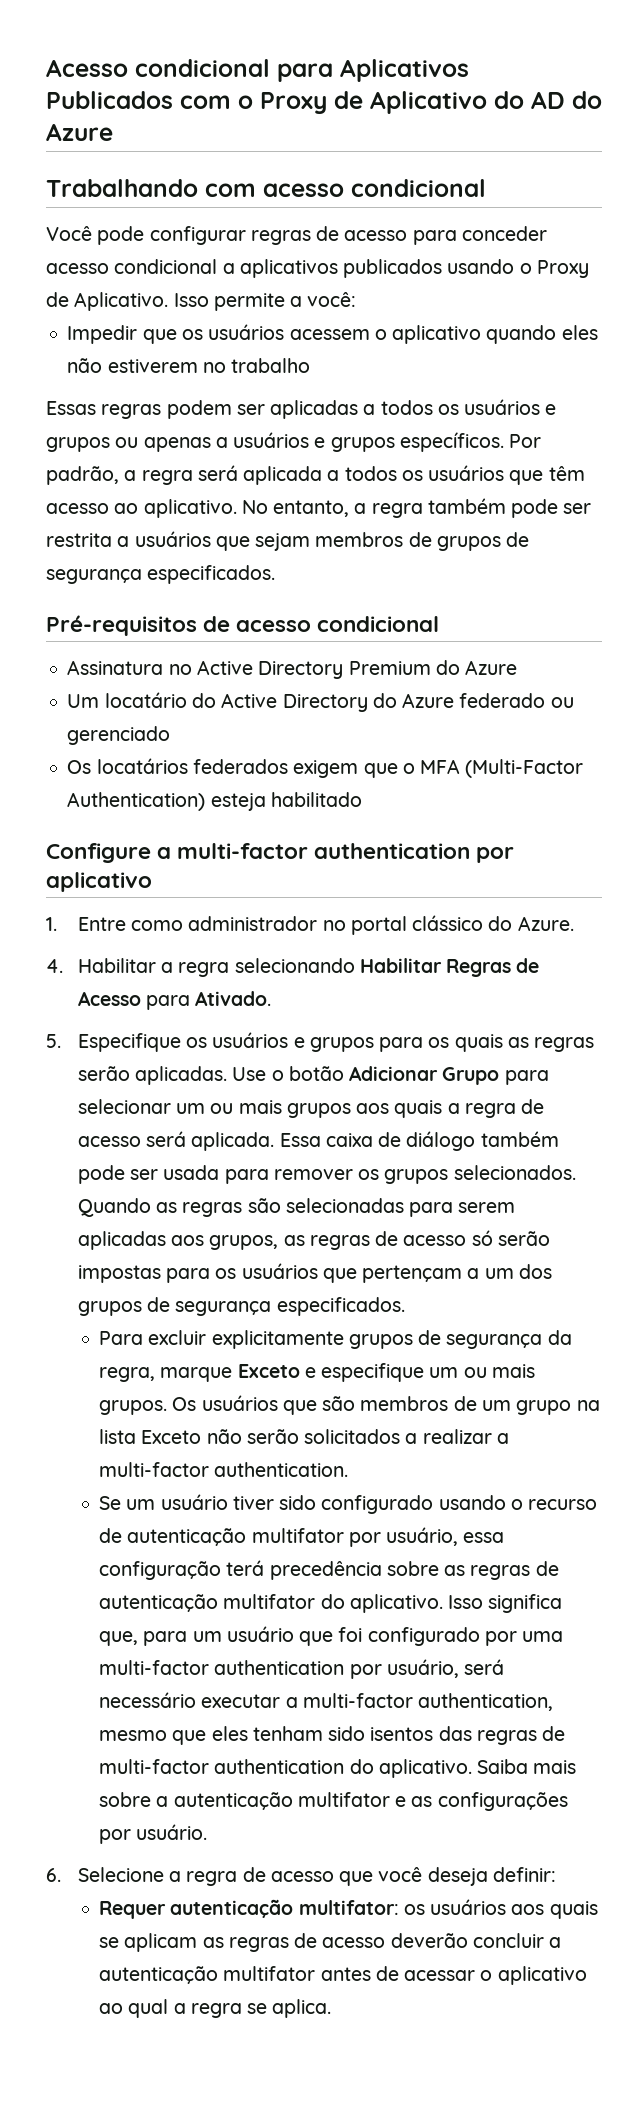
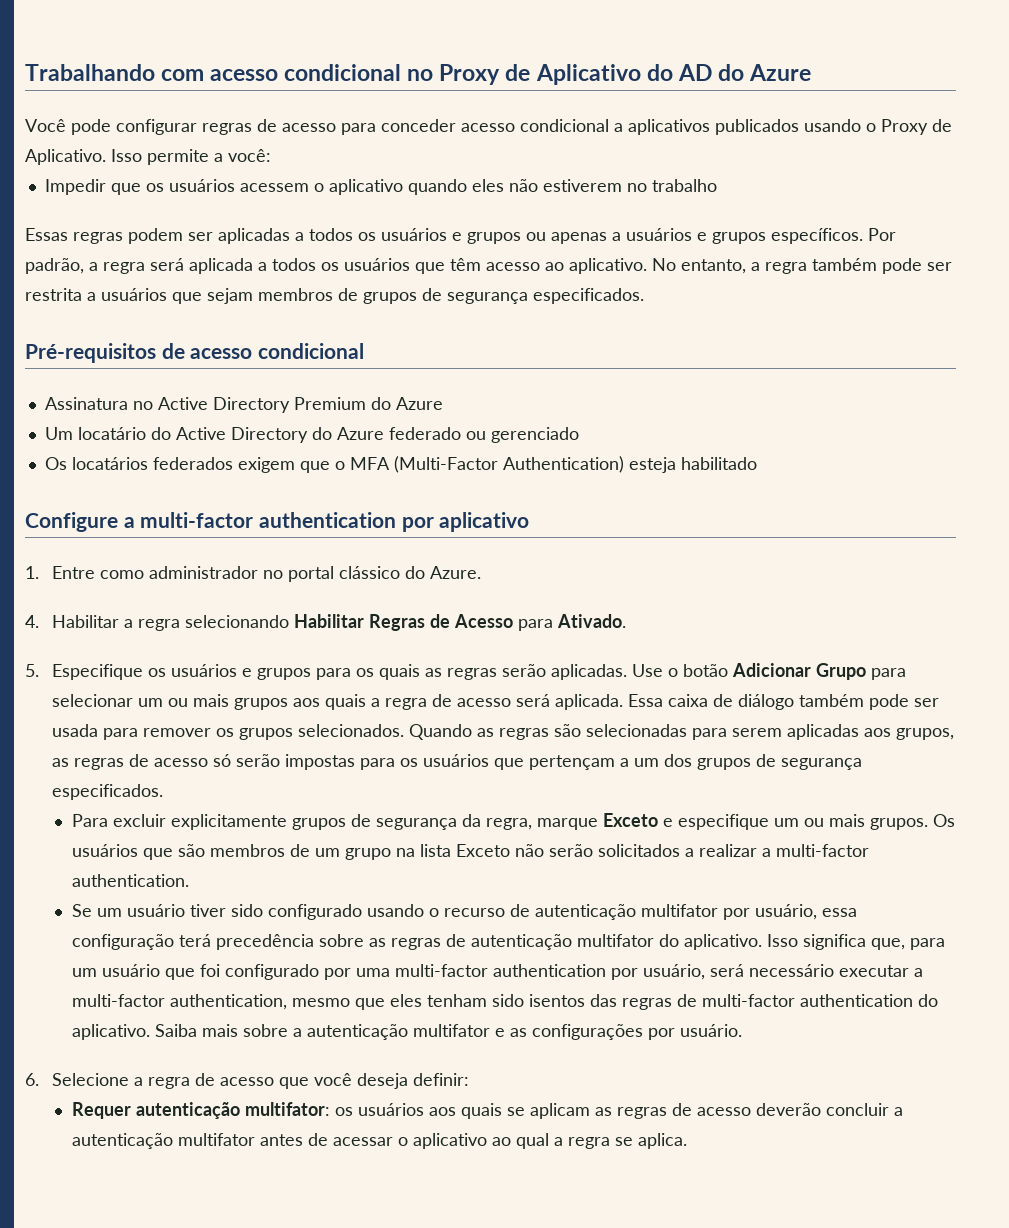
- Acesso condicional para Aplicativos Publicados com o Proxy de Aplicativo do AD do Azure
+ Trabalhando com acesso condicional no Proxy de Aplicativo do AD do Azure
- Trabalhando com acesso condicional

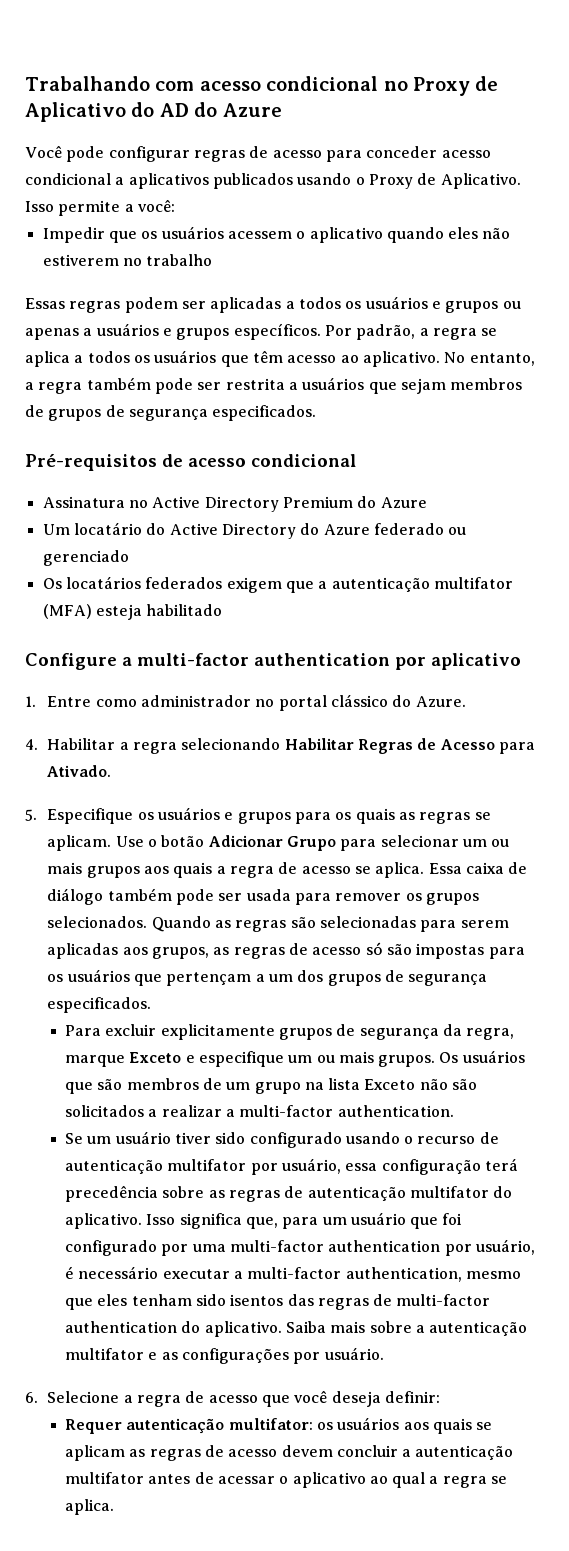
- Por padrão, a regra será aplicada a todos os usuários que têm acesso ao aplicativo.
+ Por padrão, a regra se aplica a todos os usuários que têm acesso ao aplicativo.
- Os locatários federados exigem que o MFA (Multi-Factor Authentication) esteja habilitado
+ Os locatários federados exigem que a autenticação multifator (MFA) esteja habilitado
- 5. Especifique os usuários e grupos para os quais as regras serão aplicadas.
+ 5. Especifique os usuários e grupos para os quais as regras se aplicam.
- Use o botão Adicionar Grupo para selecionar um ou mais grupos aos quais a regra de acesso será aplicada.
+ Use o botão Adicionar Grupo para selecionar um ou mais grupos aos quais a regra de acesso se aplica.
- Quando as regras são selecionadas para serem aplicadas aos grupos, as regras de acesso só serão impostas para os usuários que pertençam a um dos grupos de segurança especificados.
+ Quando as regras são selecionadas para serem aplicadas aos grupos, as regras de acesso só são impostas para os usuários que pertençam a um dos grupos de segurança especificados.
- Os usuários que são membros de um grupo na lista Exceto não serão solicitados a realizar a multi-factor authentication.
+ Os usuários que são membros de um grupo na lista Exceto não são solicitados a realizar a multi-factor authentication.
- Isso significa que, para um usuário que foi configurado por uma multi-factor authentication por usuário, será necessário executar a multi-factor authentication, mesmo que eles tenham sido isentos das regras de multi-factor authentication do aplicativo.
+ Isso significa que, para um usuário que foi configurado por uma multi-factor authentication por usuário, é necessário executar a multi-factor authentication, mesmo que eles tenham sido isentos das regras de multi-factor authentication do aplicativo.
- Requer autenticação multifator: os usuários aos quais se aplicam as regras de acesso deverão concluir a autenticação multifator antes de acessar o aplicativo ao qual a regra se aplica.
+ Requer autenticação multifator: os usuários aos quais se aplicam as regras de acesso devem concluir a autenticação multifator antes de acessar o aplicativo ao qual a regra se aplica.

